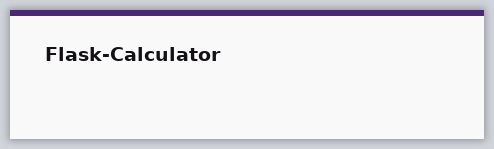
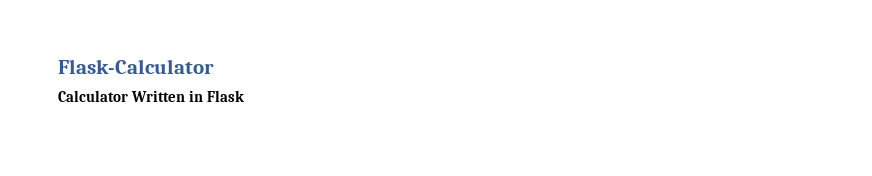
+ Calculator Written in Flask

